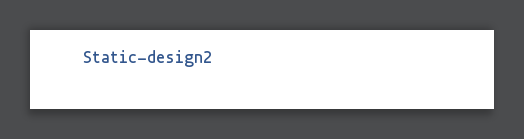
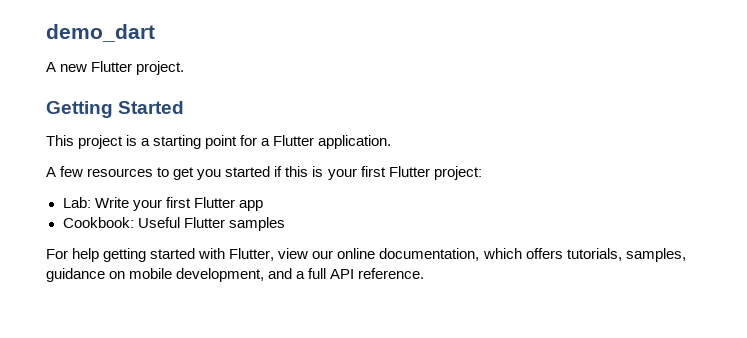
- Static-design2
+ demo_dart
+ A new Flutter project.
+ Getting Started
+ This project is a starting point for a Flutter application.
+ A few resources to get you started if this is your first Flutter project:
+ Lab: Write your first Flutter app
+ Cookbook: Useful Flutter samples
+ For help getting started with Flutter, view our online documentation, which offers tutorials, samples, guidance on mobile development, and a full API reference.

